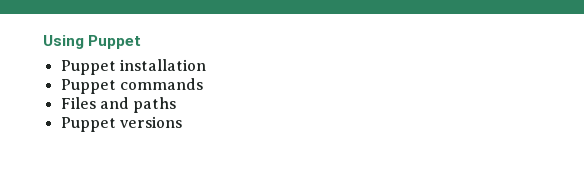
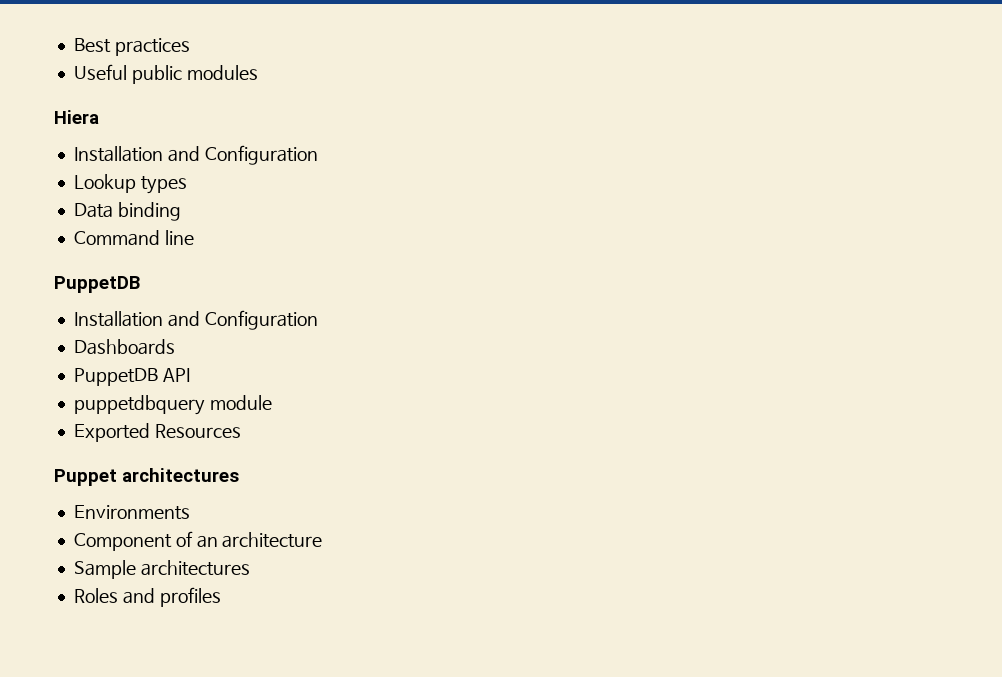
- Using Puppet
- Puppet installation
- Puppet commands
- Files and paths
- Puppet versions
+ Best practices
+ Useful public modules
+ Hiera
+ Installation and Configuration
+ Lookup types
+ Data binding
+ Command line
+ PuppetDB
+ Installation and Configuration
+ Dashboards
+ PuppetDB API
+ puppetdbquery module
+ Exported Resources
+ Puppet architectures
+ Environments
+ Component of an architecture
+ Sample architectures
+ Roles and profiles

